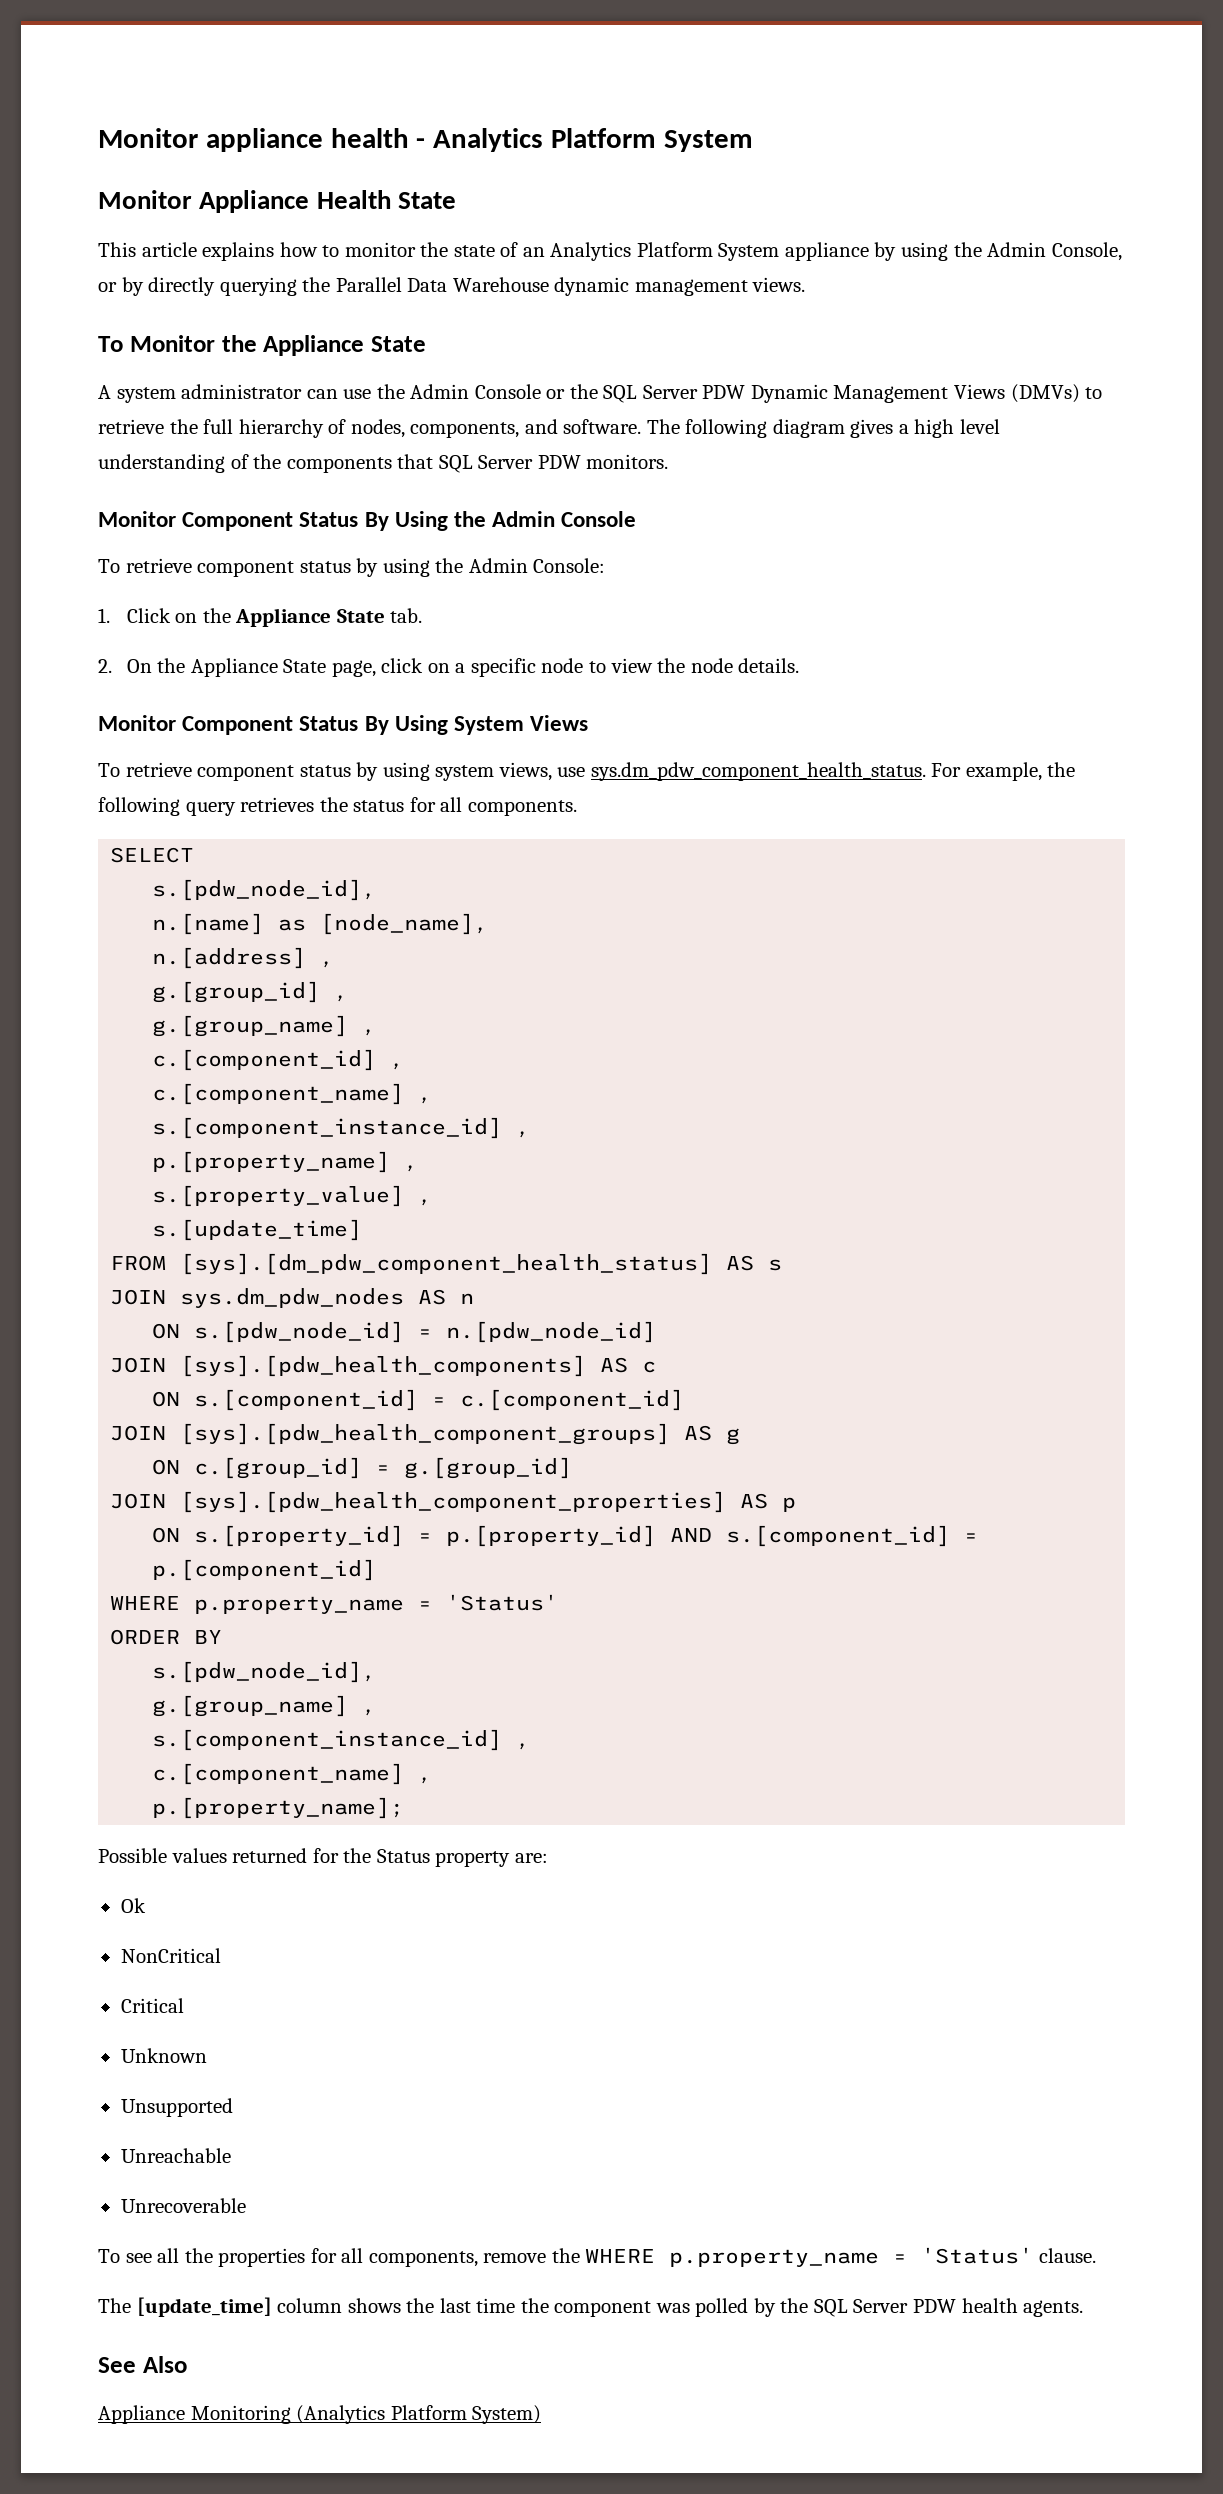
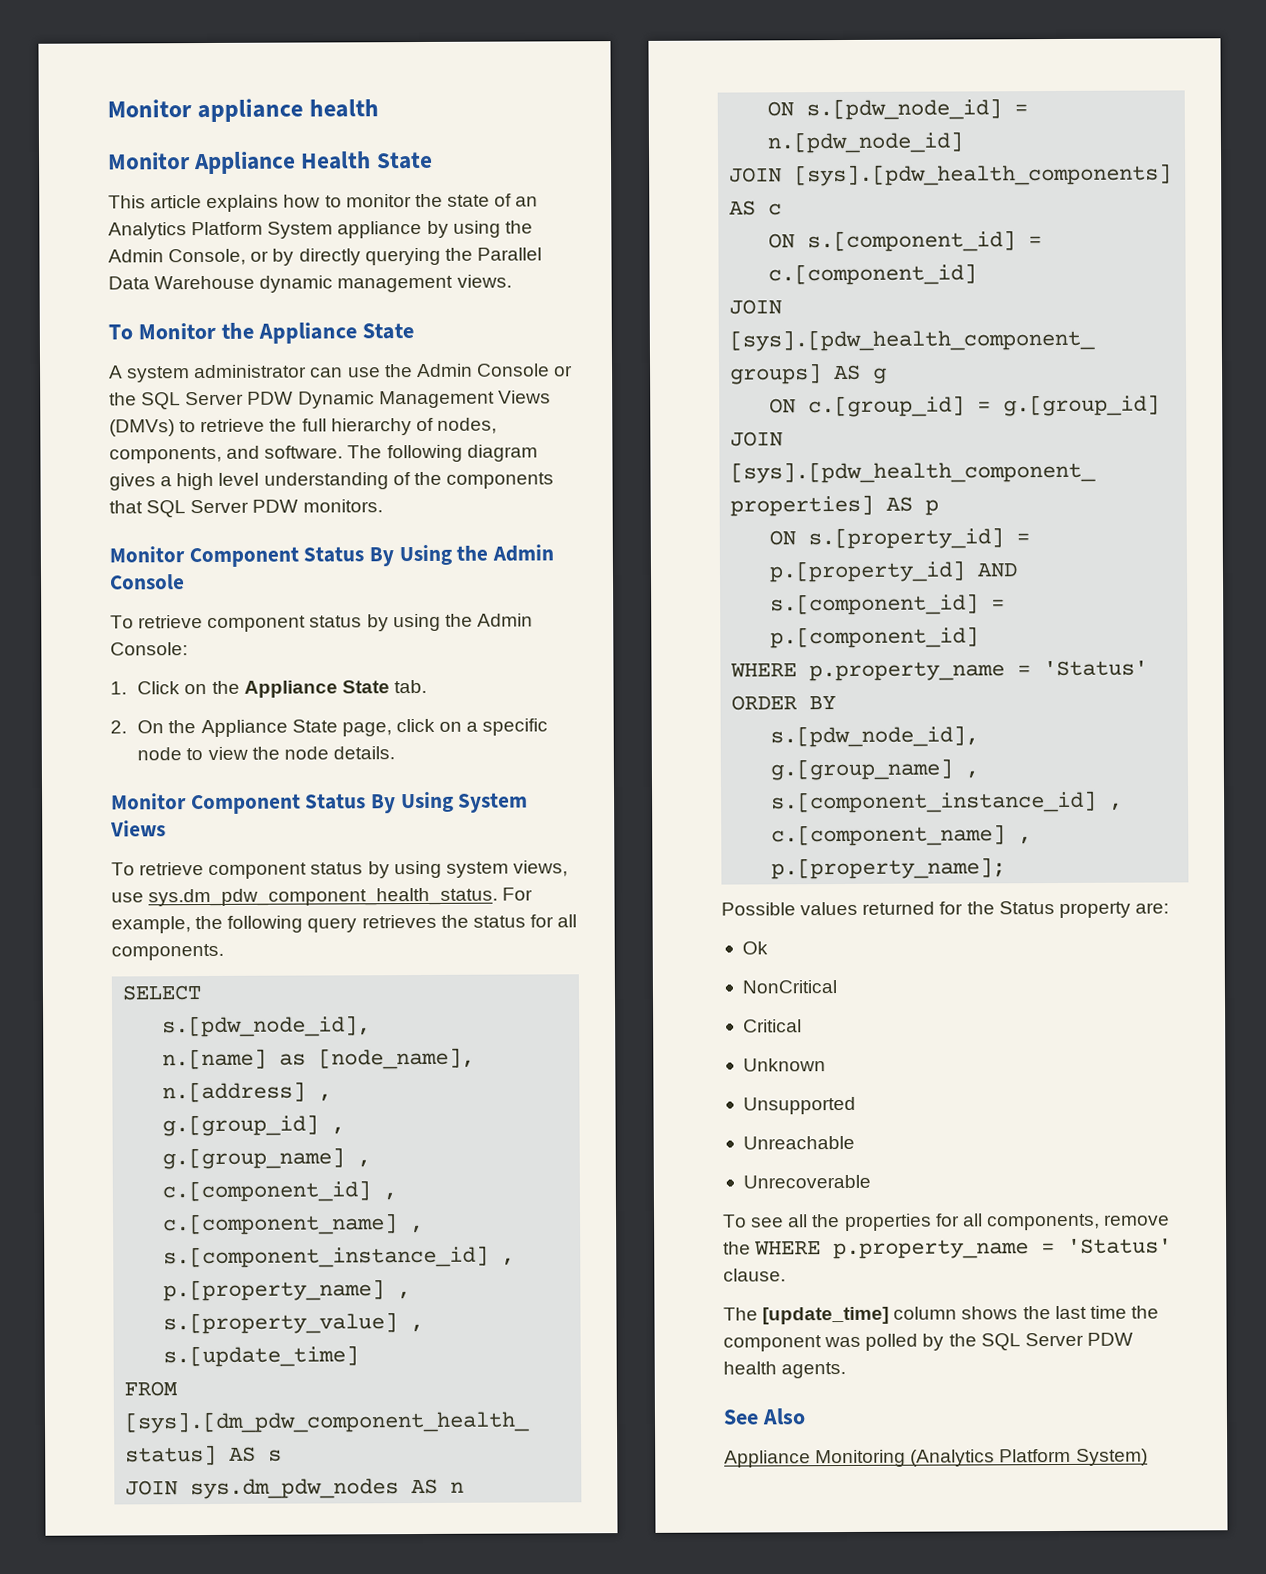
- Monitor appliance health - Analytics Platform System
+ Monitor appliance health

